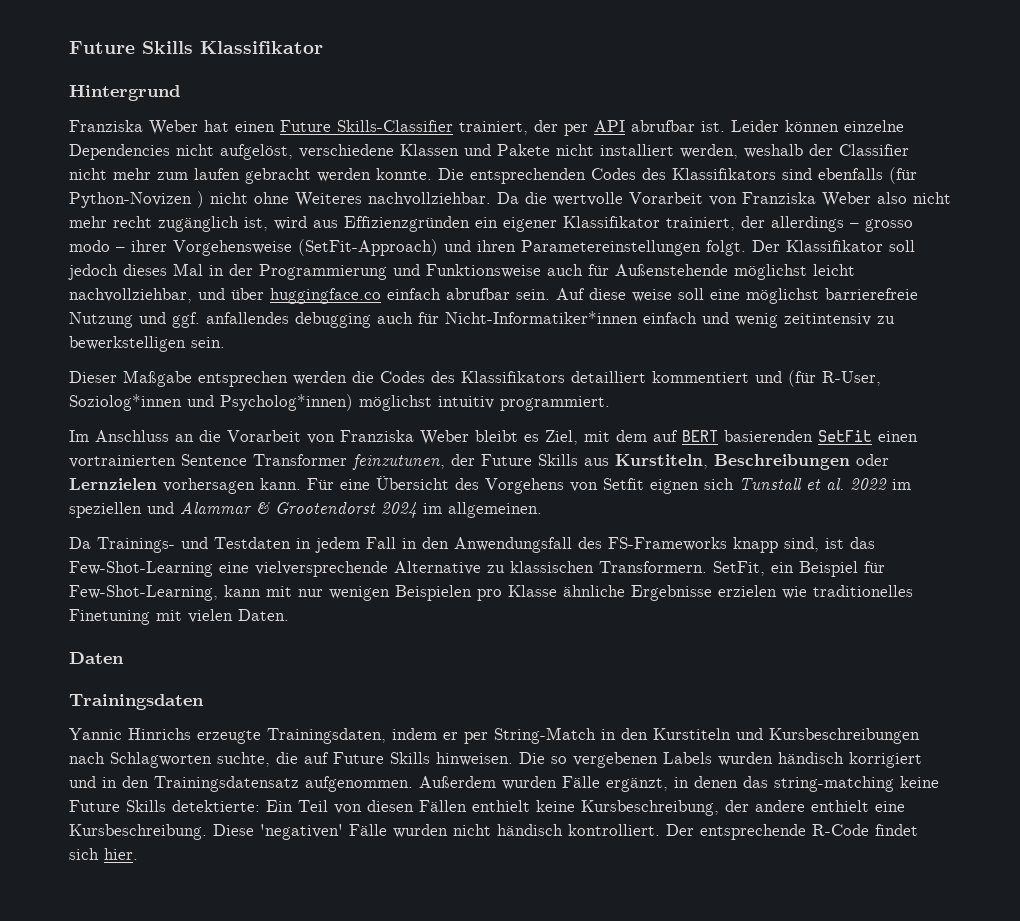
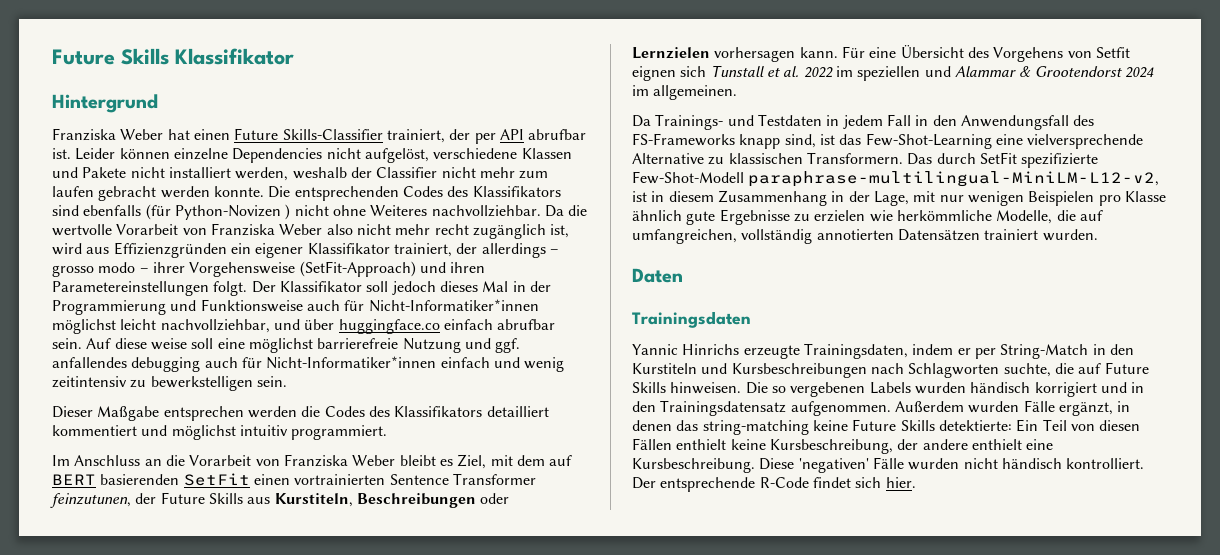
- Der Klassifikator soll jedoch dieses Mal in der Programmierung und Funktionsweise auch für Außenstehende möglichst leicht nachvollziehbar, und über huggingface.co einfach abrufbar sein.
+ Der Klassifikator soll jedoch dieses Mal in der Programmierung und Funktionsweise auch für Nicht-Informatiker*innen möglichst leicht nachvollziehbar, und über huggingface.co einfach abrufbar sein.
- Dieser Maßgabe entsprechen werden die Codes des Klassifikators detailliert kommentiert und (für R-User, Soziolog*innen und Psycholog*innen) möglichst intuitiv programmiert.
+ Dieser Maßgabe entsprechen werden die Codes des Klassifikators detailliert kommentiert und möglichst intuitiv programmiert.
- SetFit, ein Beispiel für Few-Shot-Learning, kann mit nur wenigen Beispielen pro Klasse ähnliche Ergebnisse erzielen wie traditionelles Finetuning mit vielen Daten.
+ Das durch SetFit spezifizierte Few-Shot-Modell paraphrase-multilingual-MiniLM-L12-v2, ist in diesem Zusammenhang in der Lage, mit nur wenigen Beispielen pro Klasse ähnlich gute Ergebnisse zu erzielen wie herkömmliche Modelle, die auf umfangreichen, vollständig annotierten Datensätzen trainiert wurden.

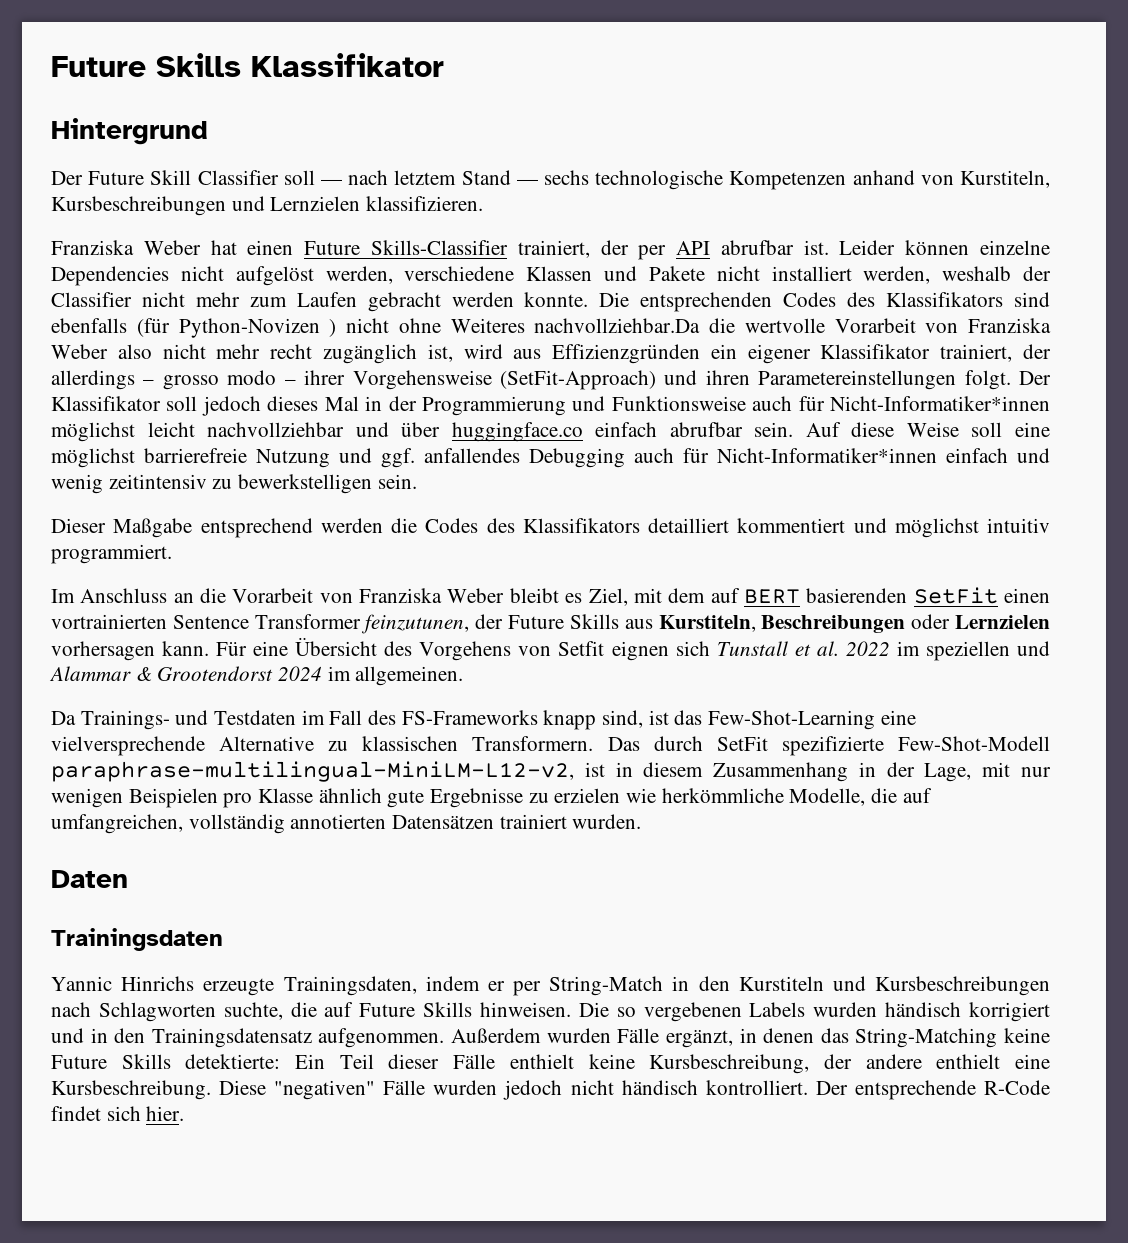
+ Der Future Skill Classifier soll — nach letztem Stand — sechs technologische Kompetenzen anhand von Kurstiteln, Kursbeschreibungen und Lernzielen klassifizieren.
- Leider können einzelne Dependencies nicht aufgelöst, verschiedene Klassen und Pakete nicht installiert werden, weshalb der Classifier nicht mehr zum laufen gebracht werden konnte.
+ Leider können einzelne Dependencies nicht aufgelöst werden, verschiedene Klassen und Pakete nicht installiert werden, weshalb der Classifier nicht mehr zum Laufen gebracht werden konnte.
- Die entsprechenden Codes des Klassifikators sind ebenfalls (für Python-Novizen ) nicht ohne Weiteres nachvollziehbar. Da die wertvolle Vorarbeit von Franziska Weber also nicht mehr recht zugänglich ist, wird aus Effizienzgründen ein eigener Klassifikator trainiert, der allerdings – grosso modo – ihrer Vorgehensweise (SetFit-Approach) und ihren Parametereinstellungen folgt.
+ Die entsprechenden Codes des Klassifikators sind ebenfalls (für Python-Novizen ) nicht ohne Weiteres nachvollziehbar.Da die wertvolle Vorarbeit von Franziska Weber also nicht mehr recht zugänglich ist, wird aus Effizienzgründen ein eigener Klassifikator trainiert, der allerdings – grosso modo – ihrer Vorgehensweise (SetFit-Approach) und ihren Parametereinstellungen folgt.
- Der Klassifikator soll jedoch dieses Mal in der Programmierung und Funktionsweise auch für Nicht-Informatiker*innen möglichst leicht nachvollziehbar, und über huggingface.co einfach abrufbar sein.
+ Der Klassifikator soll jedoch dieses Mal in der Programmierung und Funktionsweise auch für Nicht-Informatiker*innen möglichst leicht nachvollziehbar und über huggingface.co einfach abrufbar sein.
- Auf diese weise soll eine möglichst barrierefreie Nutzung und ggf. anfallendes debugging auch für Nicht-Informatiker*innen einfach und wenig zeitintensiv zu bewerkstelligen sein.
+ Auf diese Weise soll eine möglichst barrierefreie Nutzung und ggf. anfallendes Debugging auch für Nicht-Informatiker*innen einfach und wenig zeitintensiv zu bewerkstelligen sein.
- Dieser Maßgabe entsprechen werden die Codes des Klassifikators detailliert kommentiert und möglichst intuitiv programmiert.
+ Dieser Maßgabe entsprechend werden die Codes des Klassifikators detailliert kommentiert und möglichst intuitiv programmiert.
- Da Trainings- und Testdaten in jedem Fall in den Anwendungsfall des FS-Frameworks knapp sind, ist das Few-Shot-Learning eine vielversprechende Alternative zu klassischen Transformern.
+ Da Trainings- und Testdaten im Fall des FS-Frameworks knapp sind, ist das Few-Shot-Learning eine vielversprechende Alternative zu klassischen Transformern.
- Außerdem wurden Fälle ergänzt, in denen das string-matching keine Future Skills detektierte: Ein Teil von diesen Fällen enthielt keine Kursbeschreibung, der andere enthielt eine Kursbeschreibung.
+ Außerdem wurden Fälle ergänzt, in denen das String-Matching keine Future Skills detektierte: Ein Teil dieser Fälle enthielt keine Kursbeschreibung, der andere enthielt eine Kursbeschreibung.
- Diese 'negativen' Fälle wurden nicht händisch kontrolliert.
+ Diese "negativen" Fälle wurden jedoch nicht händisch kontrolliert.

